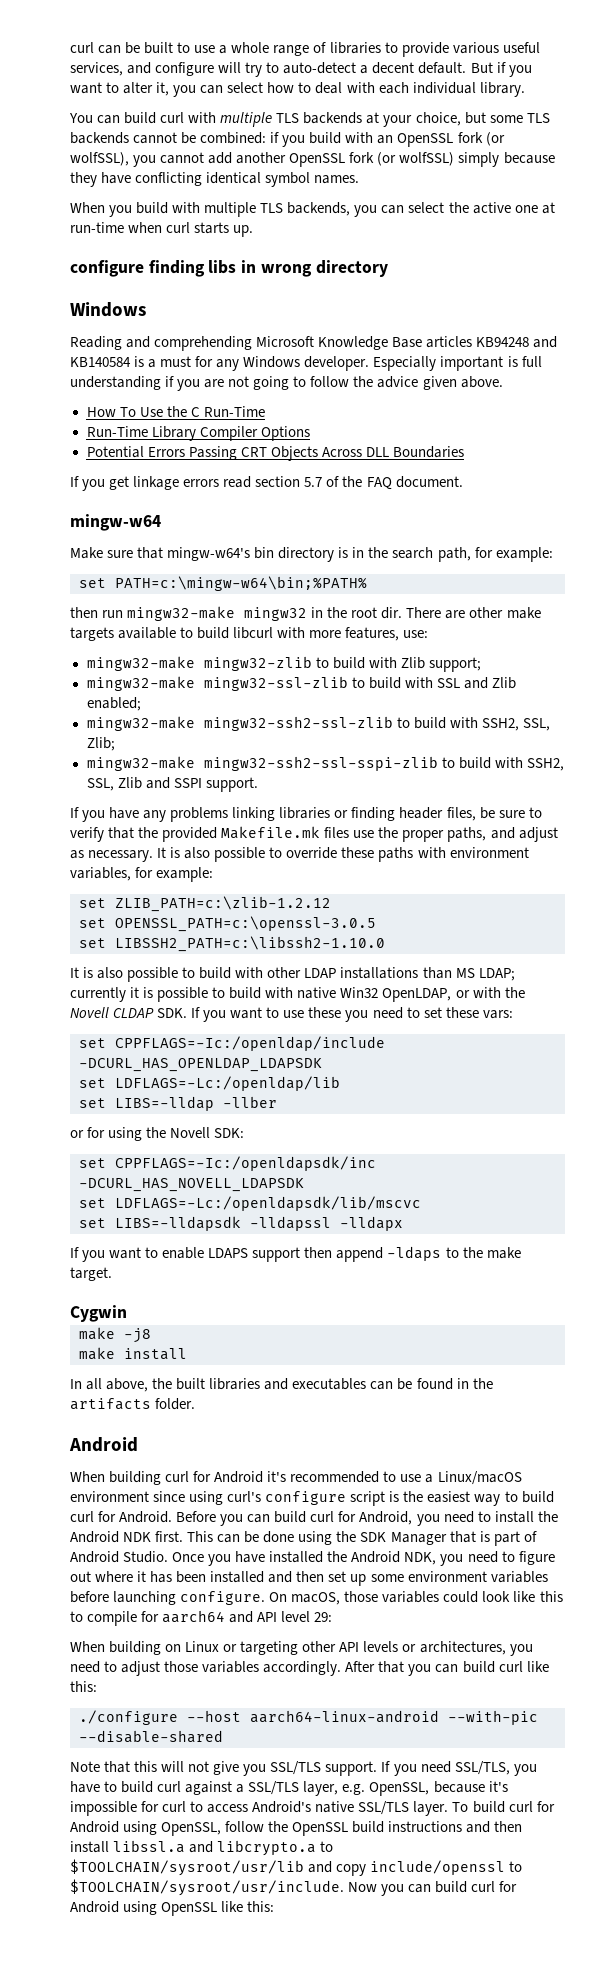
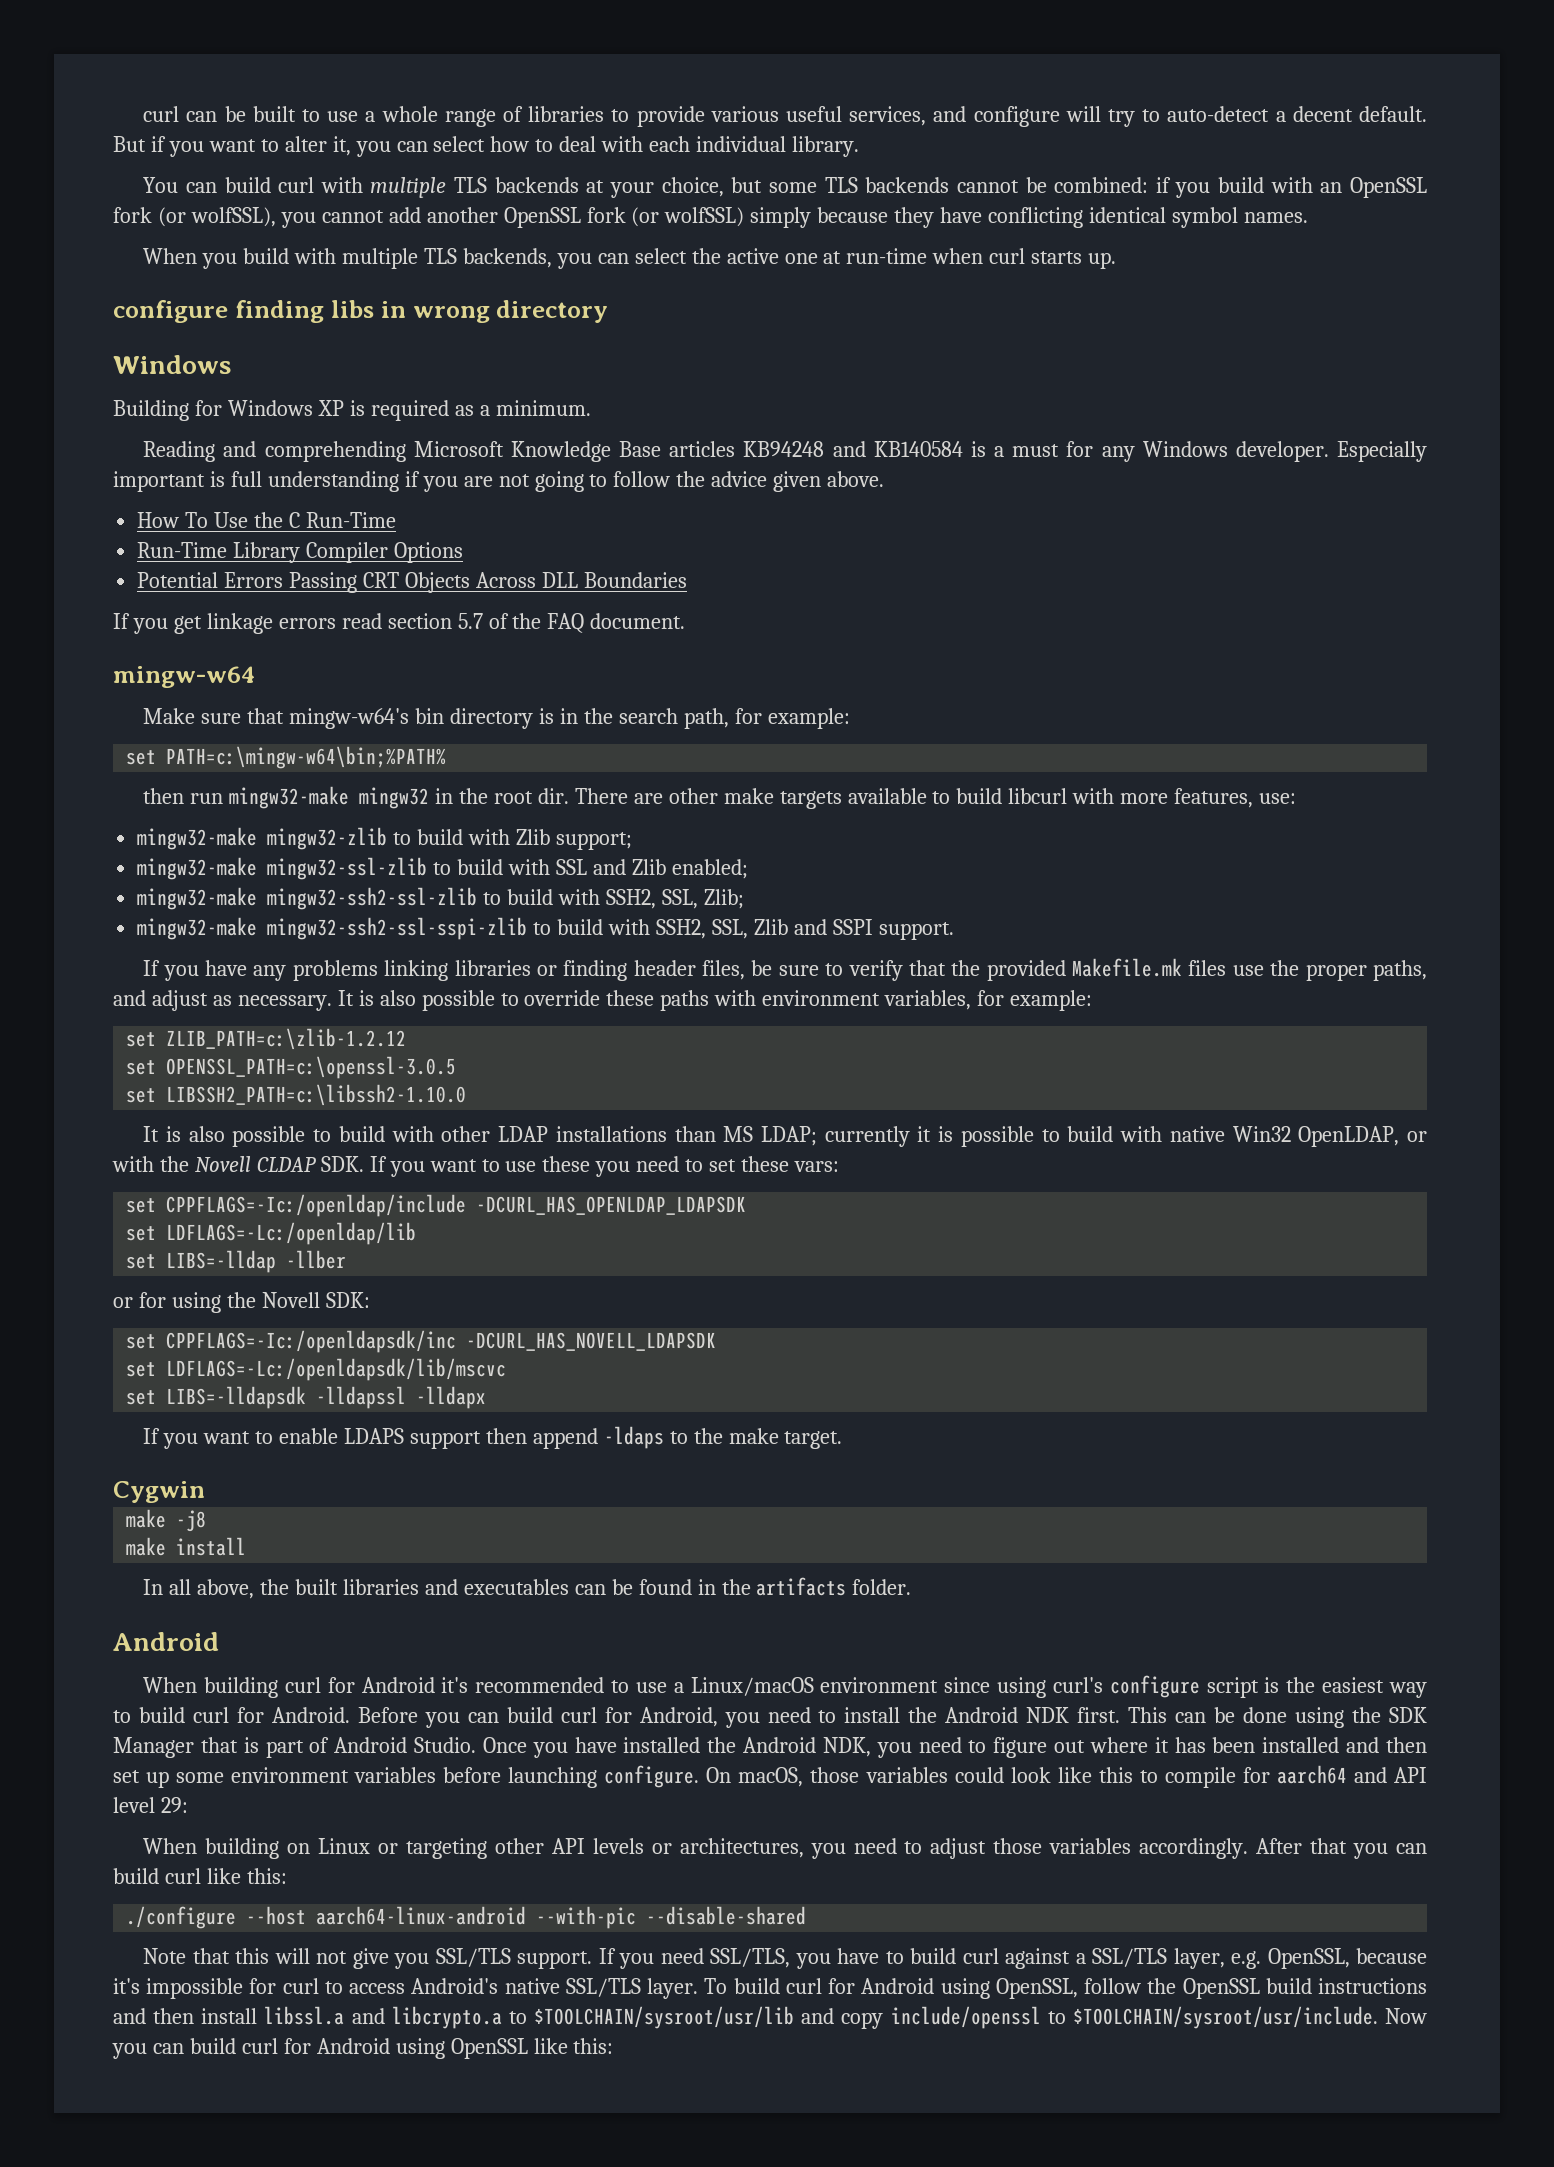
+ Building for Windows XP is required as a minimum.

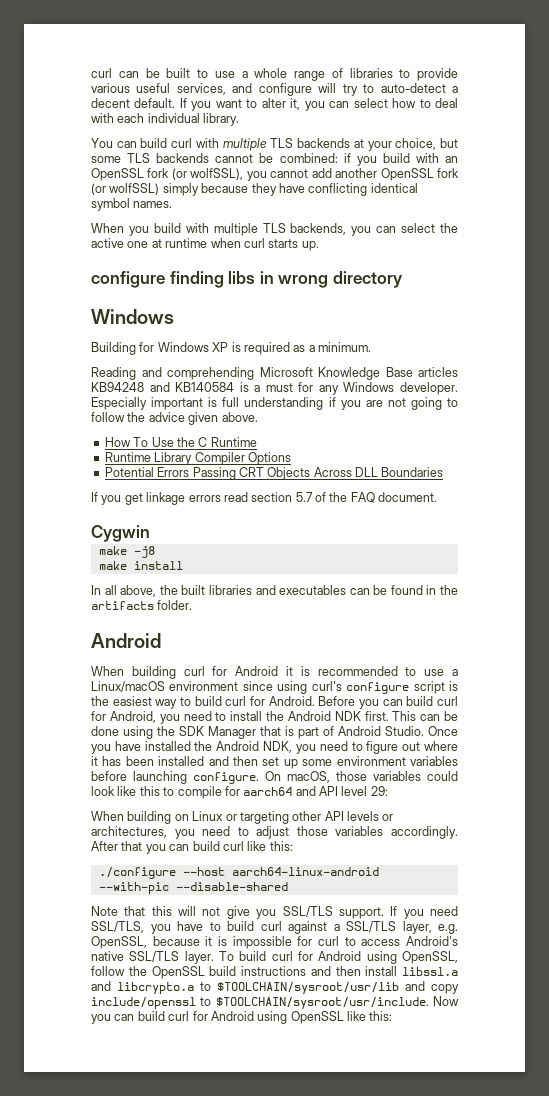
- But if you want to alter it, you can select how to deal with each individual library.
+ If you want to alter it, you can select how to deal with each individual library.
- When you build with multiple TLS backends, you can select the active one at run-time when curl starts up.
+ When you build with multiple TLS backends, you can select the active one at runtime when curl starts up.
- How To Use the C Run-Time
- Run-Time Library Compiler Options
+ How To Use the C Runtime
+ Runtime Library Compiler Options
- mingw-w64
- Make sure that mingw-w64's bin directory is in the search path, for example:
- set PATH=c:\mingw-w64\bin;%PATH%
- then run mingw32-make mingw32 in the root dir. There are other make targets available to build libcurl with more features, use:
- mingw32-make mingw32-zlib to build with Zlib support;
- mingw32-make mingw32-ssl-zlib to build with SSL and Zlib enabled;
- mingw32-make mingw32-ssh2-ssl-zlib to build with SSH2, SSL, Zlib;
- mingw32-make mingw32-ssh2-ssl-sspi-zlib to build with SSH2, SSL, Zlib and SSPI support.
- If you have any problems linking libraries or finding header files, be sure to verify that the provided Makefile.mk files use the proper paths, and adjust as necessary. It is also possible to override these paths with environment variables, for example:
- set ZLIB_PATH=c:\zlib-1.2.12
- set OPENSSL_PATH=c:\openssl-3.0.5
- set LIBSSH2_PATH=c:\libssh2-1.10.0
- It is also possible to build with other LDAP installations than MS LDAP; currently it is possible to build with native Win32 OpenLDAP, or with the Novell CLDAP SDK. If you want to use these you need to set these vars:
- set CPPFLAGS=-Ic:/openldap/include -DCURL_HAS_OPENLDAP_LDAPSDK
- set LDFLAGS=-Lc:/openldap/lib
- set LIBS=-lldap -llber
- or for using the Novell SDK:
- set CPPFLAGS=-Ic:/openldapsdk/inc -DCURL_HAS_NOVELL_LDAPSDK
- set LDFLAGS=-Lc:/openldapsdk/lib/mscvc
- set LIBS=-lldapsdk -lldapssl -lldapx
- If you want to enable LDAPS support then append -ldaps to the make target.
- When building curl for Android it's recommended to use a Linux/macOS environment since using curl's configure script is the easiest way to build curl for Android.
+ When building curl for Android it is recommended to use a Linux/macOS environment since using curl's configure script is the easiest way to build curl for Android.
- If you need SSL/TLS, you have to build curl against a SSL/TLS layer, e.g. OpenSSL, because it's impossible for curl to access Android's native SSL/TLS layer.
+ If you need SSL/TLS, you have to build curl against a SSL/TLS layer, e.g. OpenSSL, because it is impossible for curl to access Android's native SSL/TLS layer.

